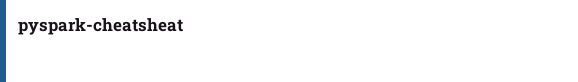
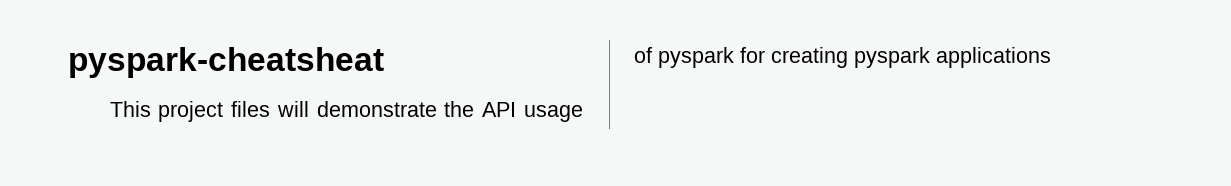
+ This project files will demonstrate the API usage of pyspark for creating pyspark applications

